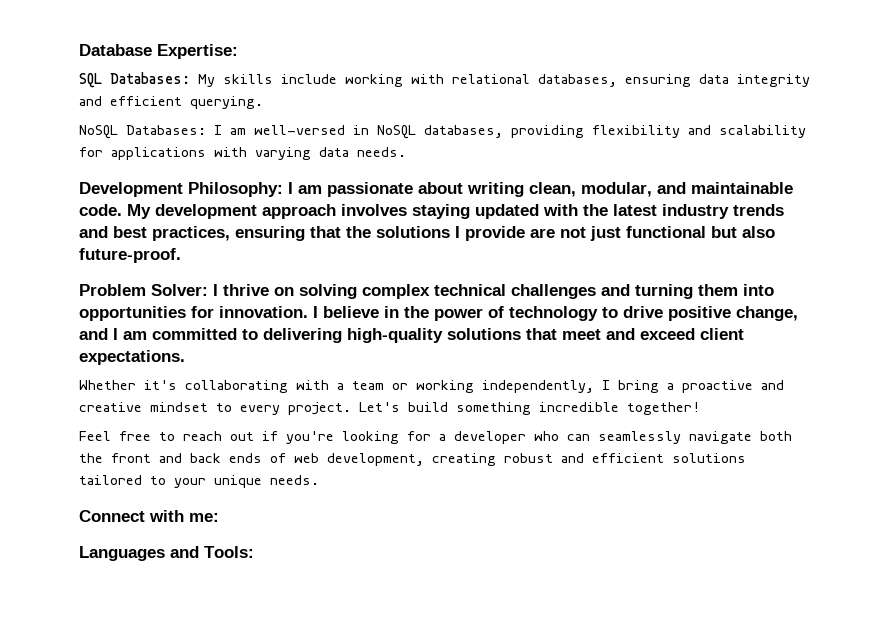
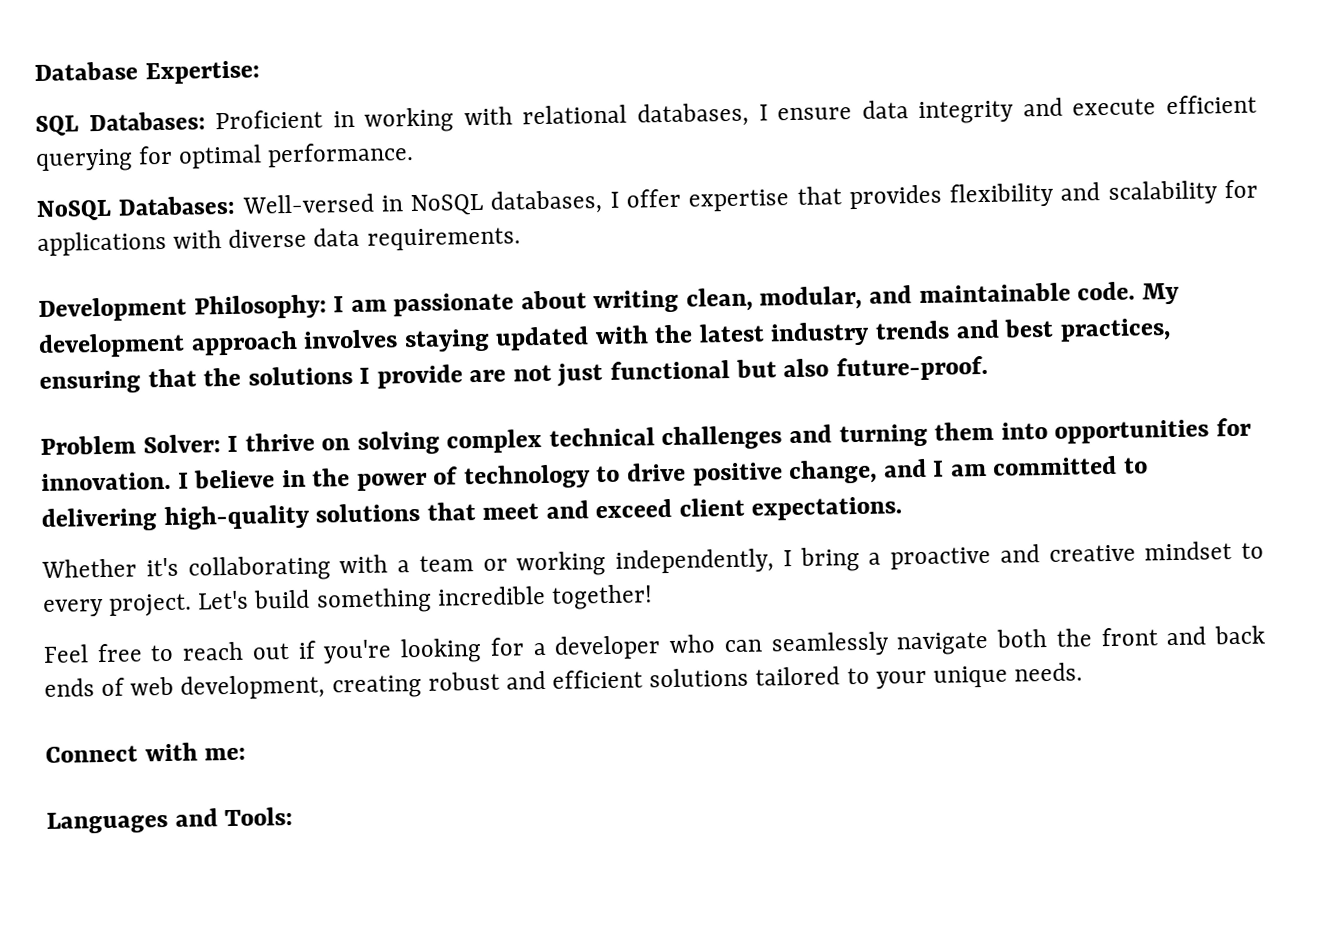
- SQL Databases: My skills include working with relational databases, ensuring data integrity and efficient querying.
- NoSQL Databases: I am well-versed in NoSQL databases, providing flexibility and scalability for applications with varying data needs.
+ SQL Databases: Proficient in working with relational databases, I ensure data integrity and execute efficient querying for optimal performance.
+ NoSQL Databases: Well-versed in NoSQL databases, I offer expertise that provides flexibility and scalability for applications with diverse data requirements.

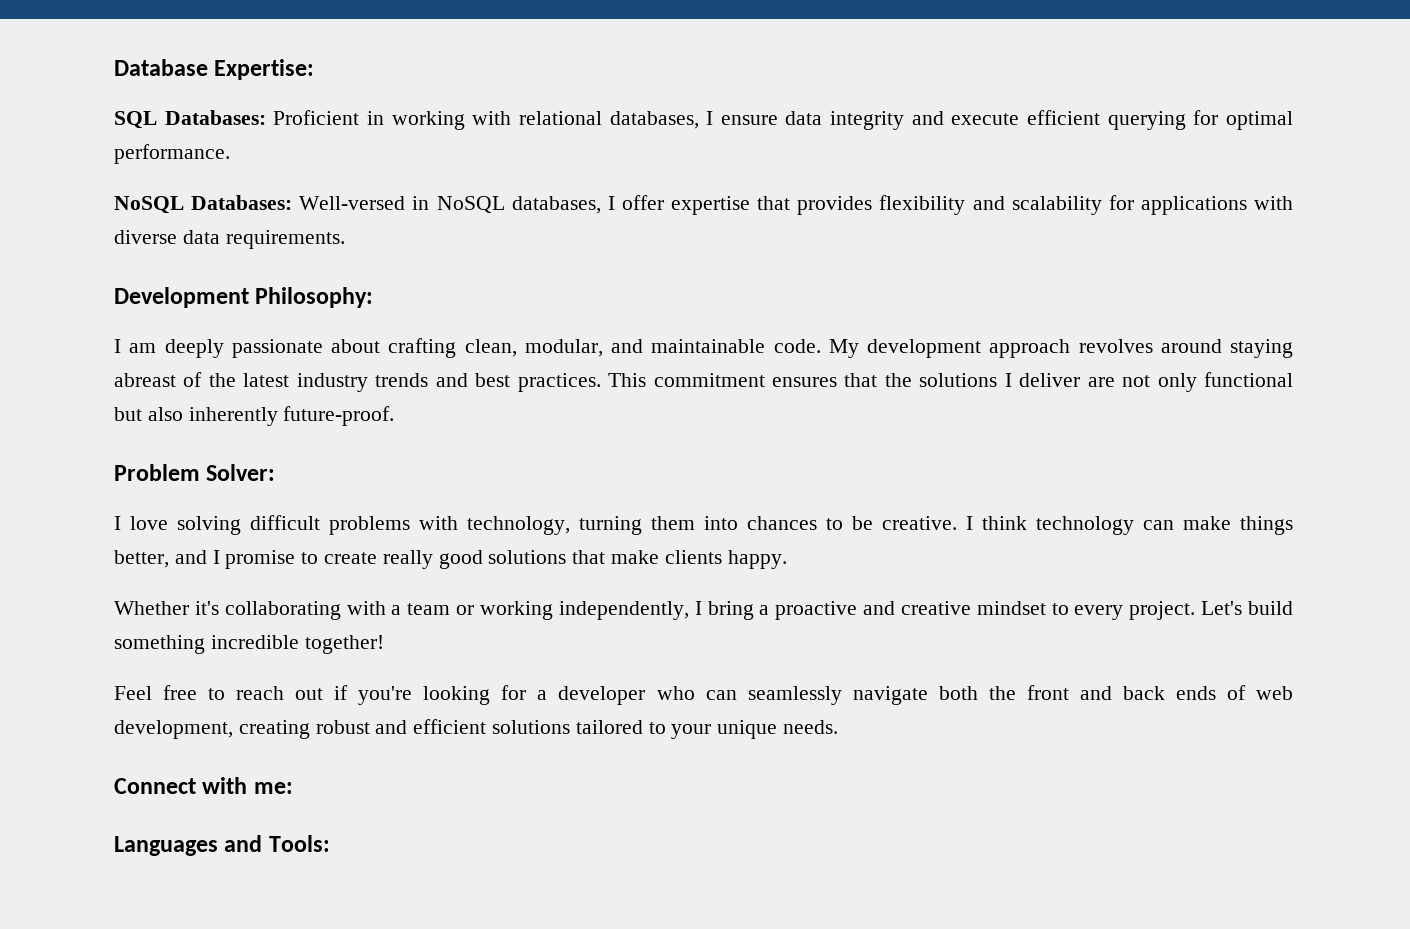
- Development Philosophy: I am passionate about writing clean, modular, and maintainable code.
+ Development Philosophy:
+ I am deeply passionate about crafting clean, modular, and maintainable code.
- My development approach involves staying updated with the latest industry trends and best practices, ensuring that the solutions I provide are not just functional but also future-proof.
+ My development approach revolves around staying abreast of the latest industry trends and best practices. This commitment ensures that the solutions I deliver are not only functional but also inherently future-proof.
- Problem Solver: I thrive on solving complex technical challenges and turning them into opportunities for innovation. I believe in the power of technology to drive positive change, and I am committed to delivering high-quality solutions that meet and exceed client expectations.
+ Problem Solver:
+ I love solving difficult problems with technology, turning them into chances to be creative. I think technology can make things better, and I promise to create really good solutions that make clients happy.

